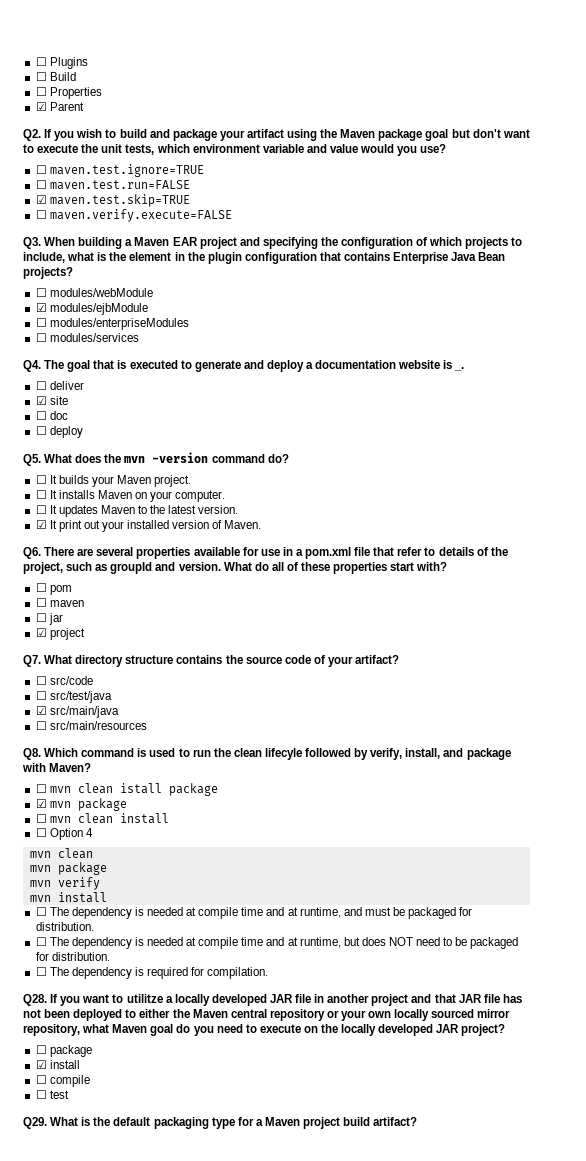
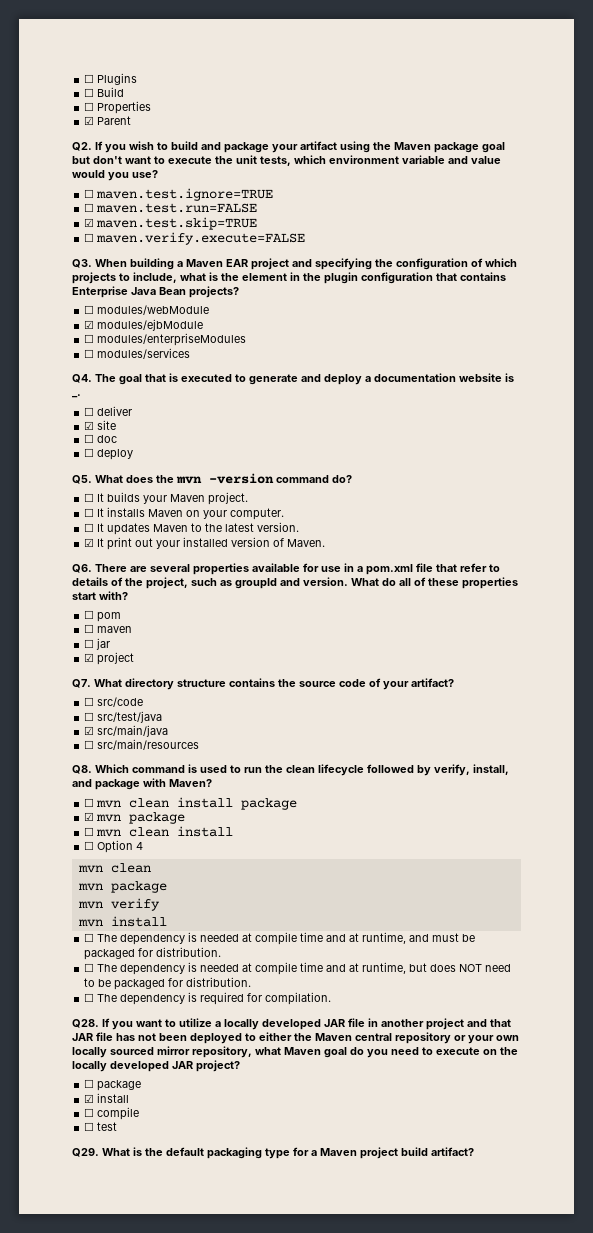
- Q8. Which command is used to run the clean lifecyle followed by verify, install, and package with Maven?
+ Q8. Which command is used to run the clean lifecycle followed by verify, install, and package with Maven?
- ☐ mvn clean istall package
+ ☐ mvn clean install package
- Q28. If you want to utilitze a locally developed JAR file in another project and that JAR file has not been deployed to either the Maven central repository or your own locally sourced mirror repository, what Maven goal do you need to execute on the locally developed JAR project?
+ Q28. If you want to utilize a locally developed JAR file in another project and that JAR file has not been deployed to either the Maven central repository or your own locally sourced mirror repository, what Maven goal do you need to execute on the locally developed JAR project?

